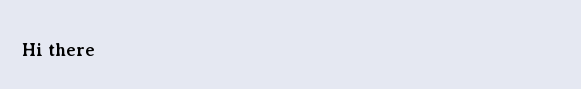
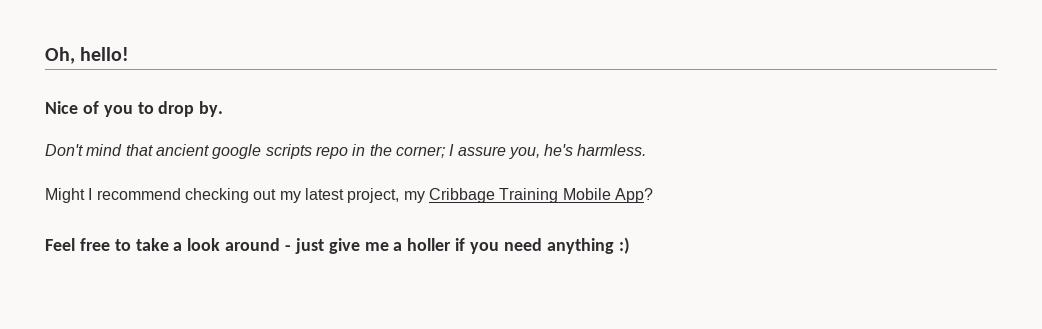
- Hi there
+ Oh, hello!
+ Nice of you to drop by.
+ Don't mind that ancient google scripts repo in the corner; I assure you, he's harmless.
+ Might I recommend checking out my latest project, my Cribbage Training Mobile App?
+ Feel free to take a look around - just give me a holler if you need anything :)

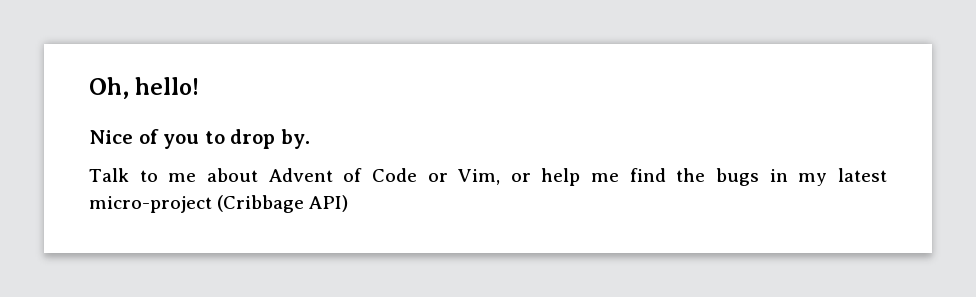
- Don't mind that ancient google scripts repo in the corner; I assure you, he's harmless.
- Might I recommend checking out my latest project, my Cribbage Training Mobile App?
- Feel free to take a look around - just give me a holler if you need anything :)
+ Talk to me about Advent of Code or Vim, or help me find the bugs in my latest micro-project (Cribbage API)

